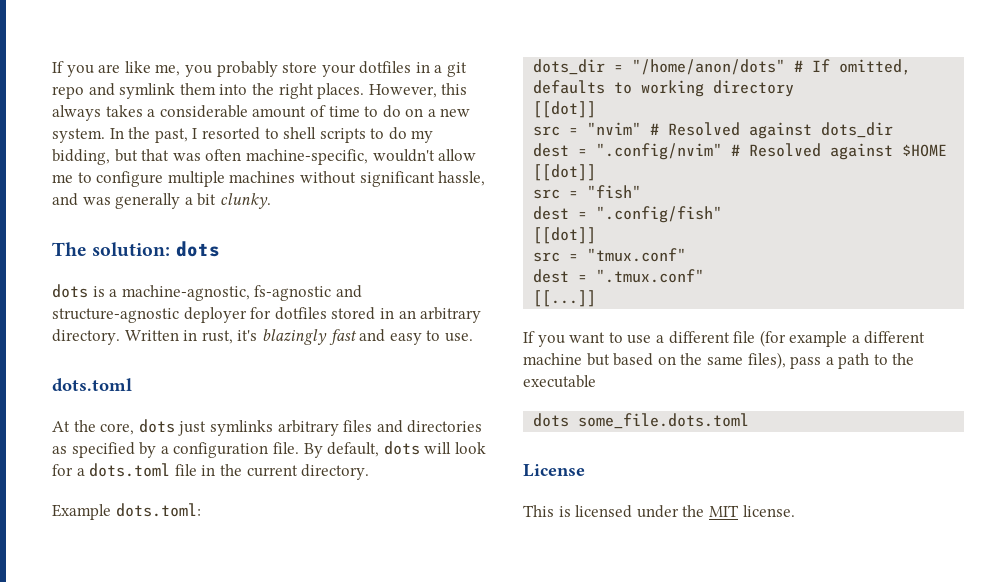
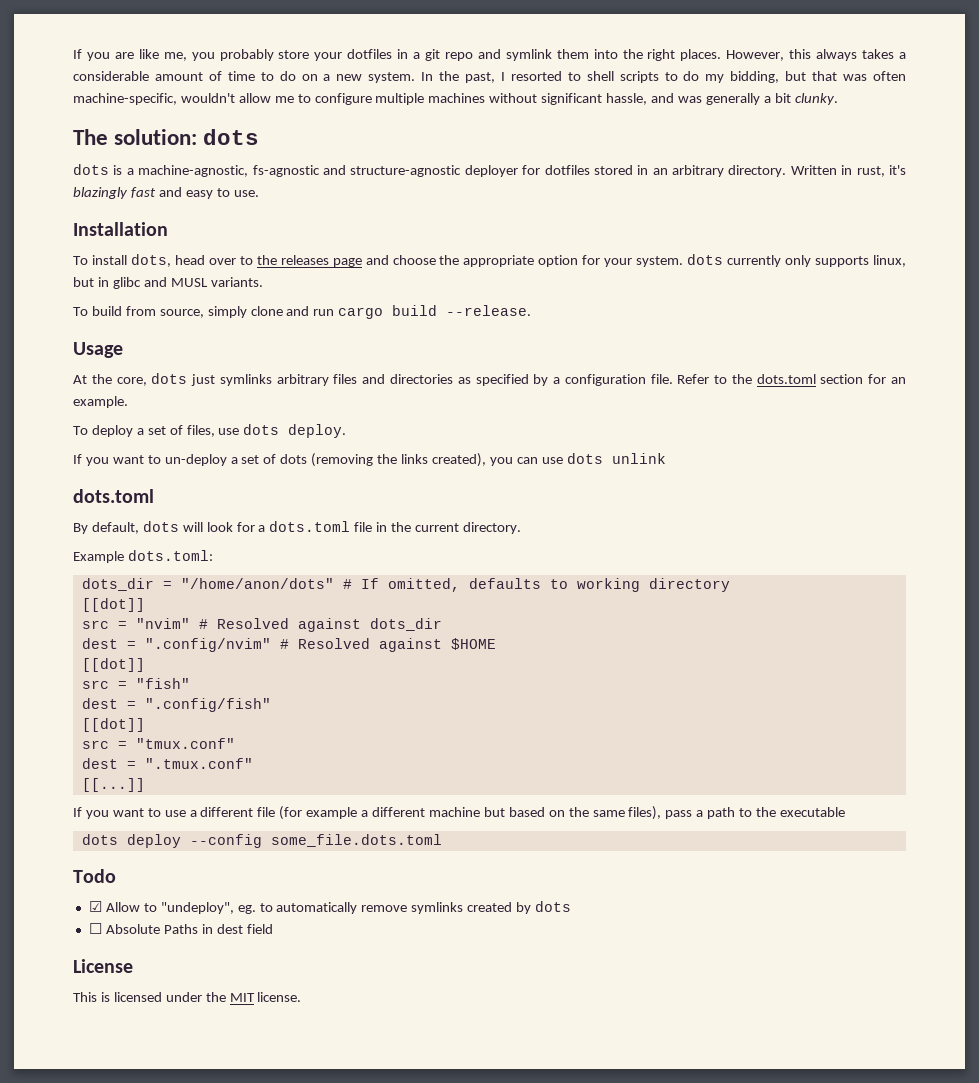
  Written in rust, it's blazingly fast and easy to use.
- dots.toml
+ Installation
+ To install dots, head over to the releases page and choose the appropriate option for your system. dots currently only supports linux, but in glibc and MUSL variants.
+ To build from source, simply clone and run cargo build --release.
+ Usage
- At the core, dots just symlinks arbitrary files and directories as specified by a configuration file. By default, dots will look for a dots.toml file in the current directory.
+ At the core, dots just symlinks arbitrary files and directories as specified by a configuration file. Refer to the dots.toml section for an example.
+ To deploy a set of files, use dots deploy.
+ If you want to un-deploy a set of dots (removing the links created), you can use dots unlink
+ dots.toml
+ By default, dots will look for a dots.toml file in the current directory.
- dots some_file.dots.toml
+ dots deploy --config some_file.dots.toml
+ Todo
+ ☑ Allow to "undeploy", eg. to automatically remove symlinks created by dots
+ ☐ Absolute Paths in dest field

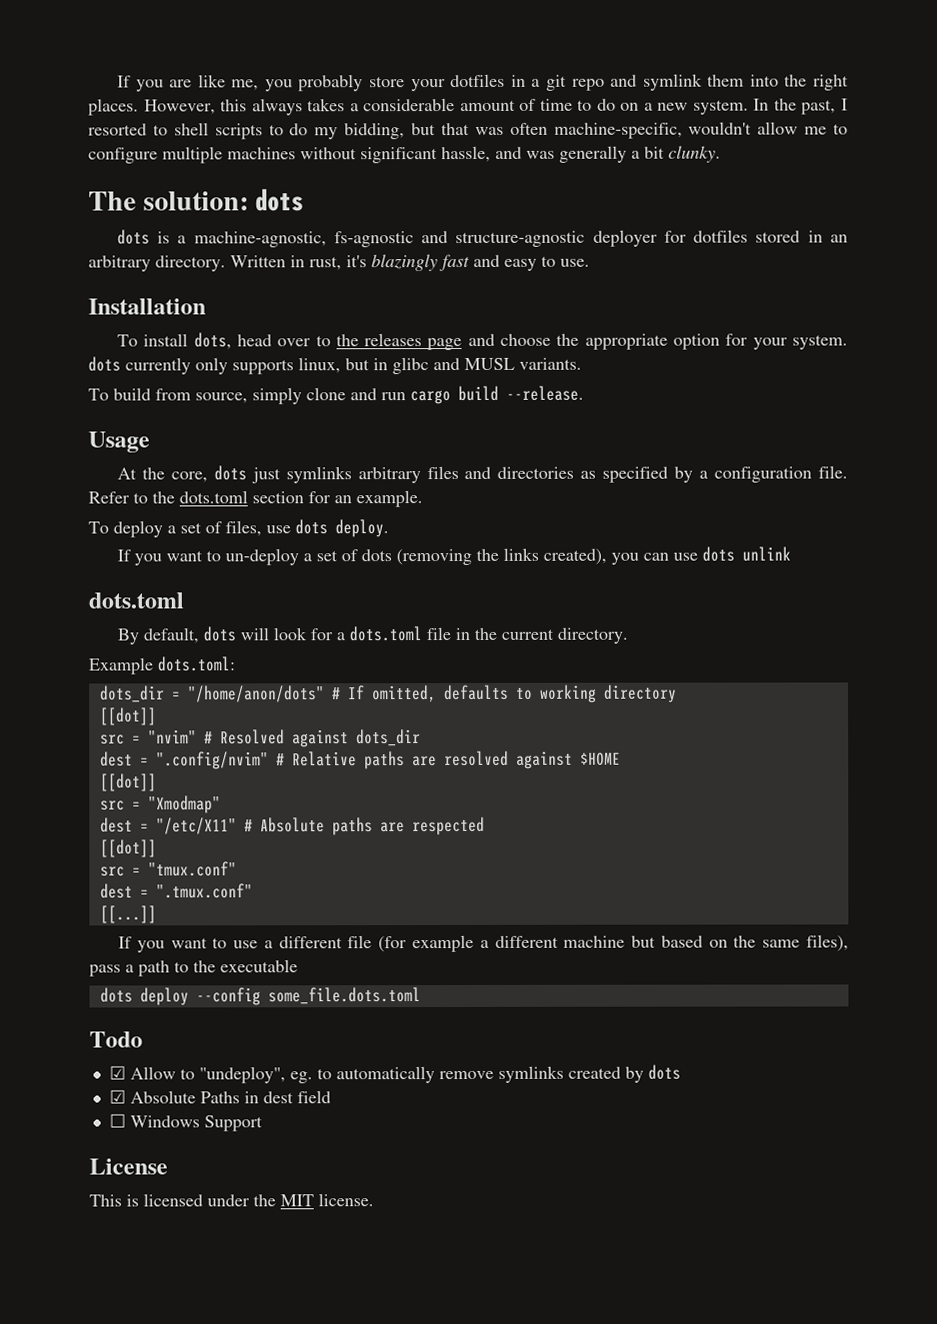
- dest = ".config/nvim" # Resolved against $HOME
+ dest = ".config/nvim" # Relative paths are resolved against $HOME
- src = "fish"
- dest = ".config/fish"
+ src = "Xmodmap"
+ dest = "/etc/X11" # Absolute paths are respected
- ☐ Absolute Paths in dest field
+ ☑ Absolute Paths in dest field
+ ☐ Windows Support

